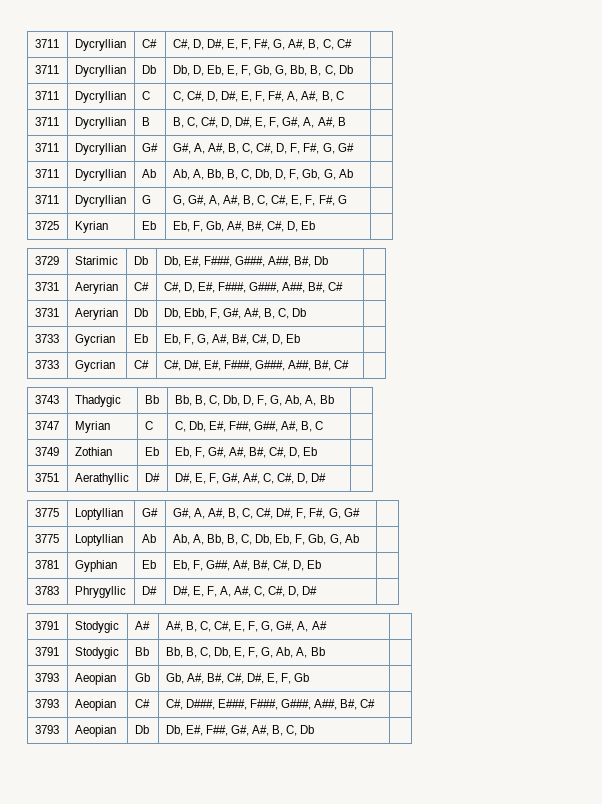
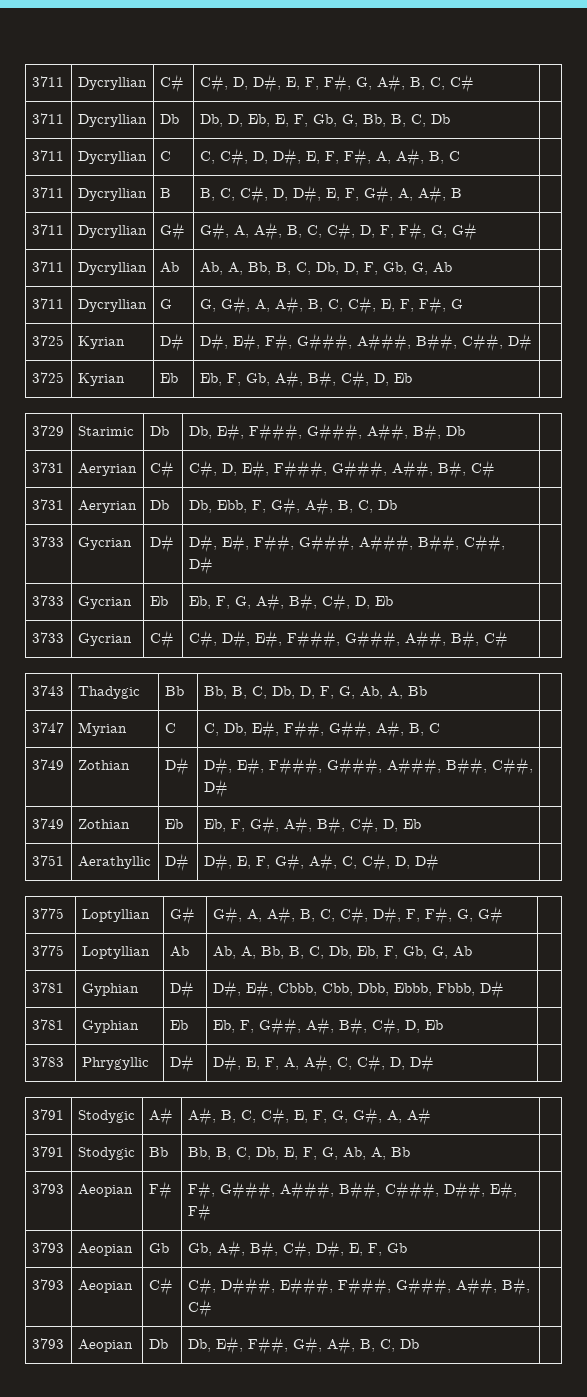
+ 3725 | Kyrian | D# | D#, E#, F#, G###, A###, B##, C##, D# |
+ 3733 | Gycrian | D# | D#, E#, F##, G###, A###, B##, C##, D# |
+ 3749 | Zothian | D# | D#, E#, F###, G###, A###, B##, C##, D# |
+ 3781 | Gyphian | D# | D#, E#, Cbbb, Cbb, Dbb, Ebbb, Fbbb, D# |
+ 3793 | Aeopian | F# | F#, G###, A###, B##, C###, D##, E#, F# |

